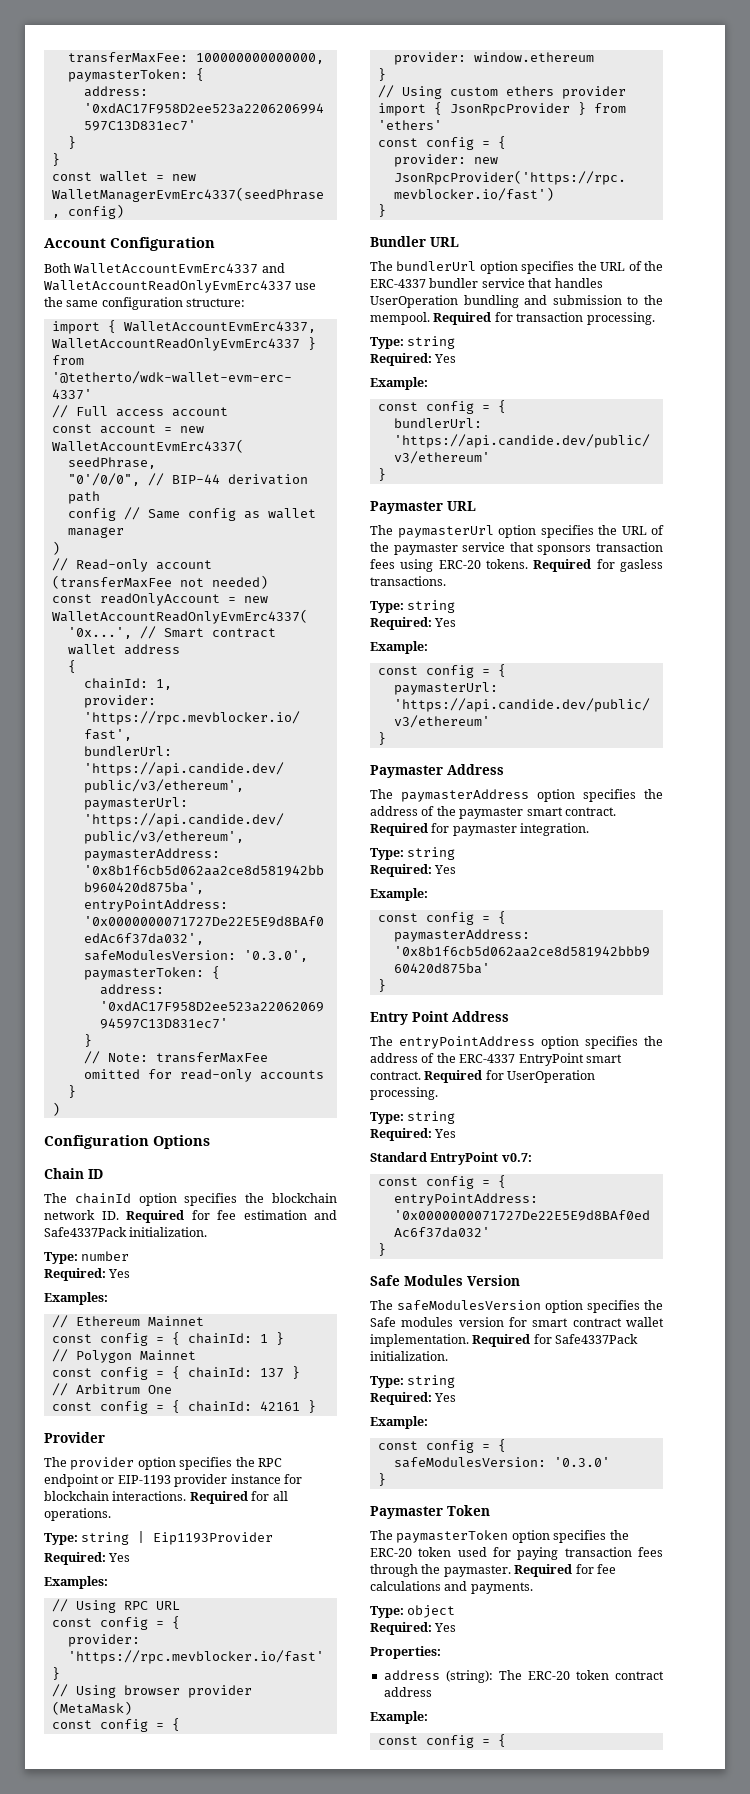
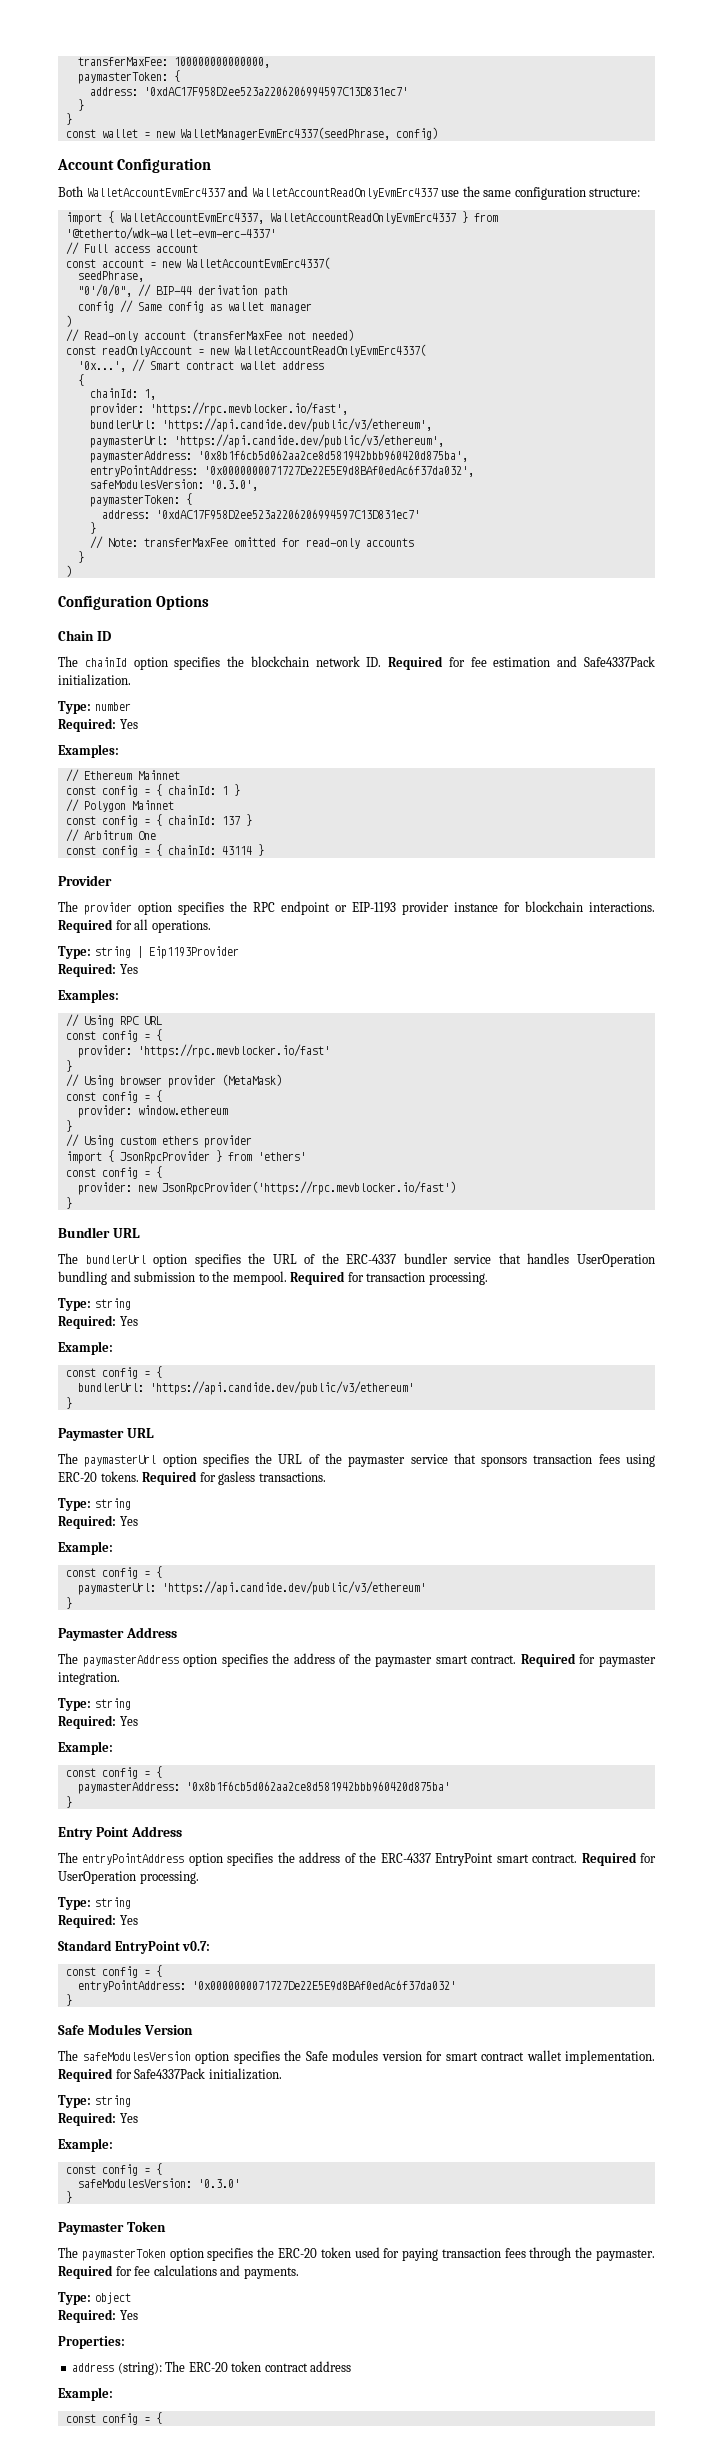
- const config = { chainId: 42161 }
+ const config = { chainId: 43114 }

